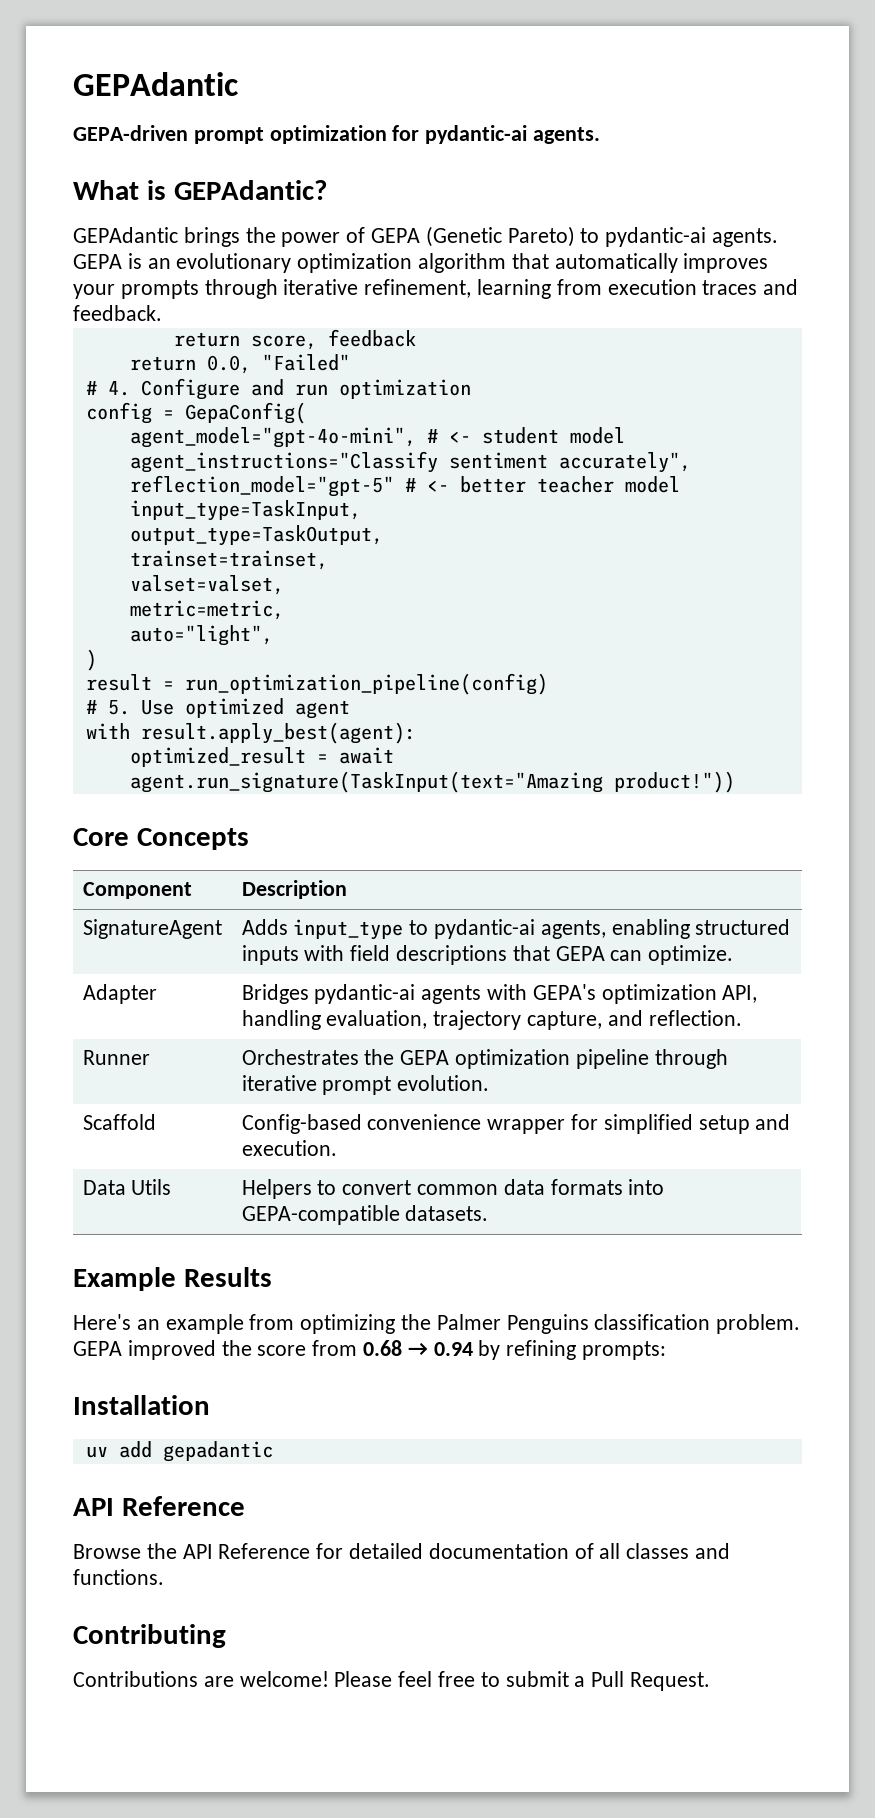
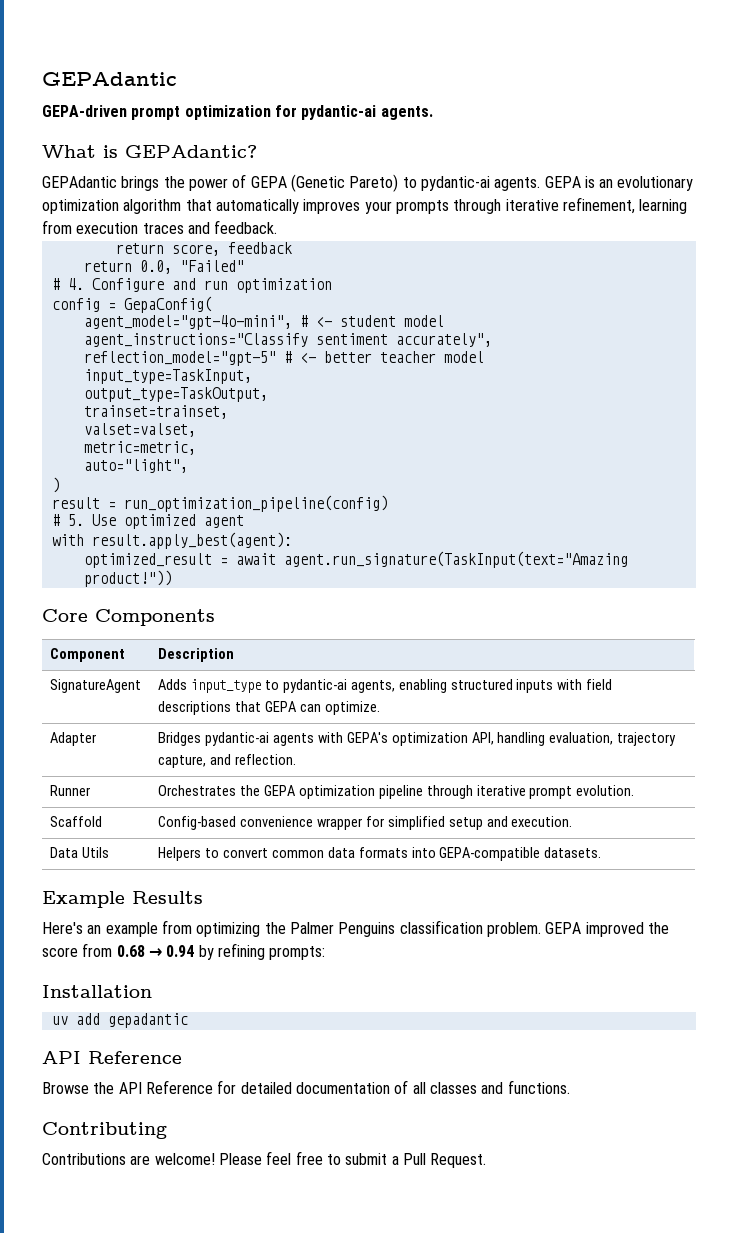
- Core Concepts
+ Core Components

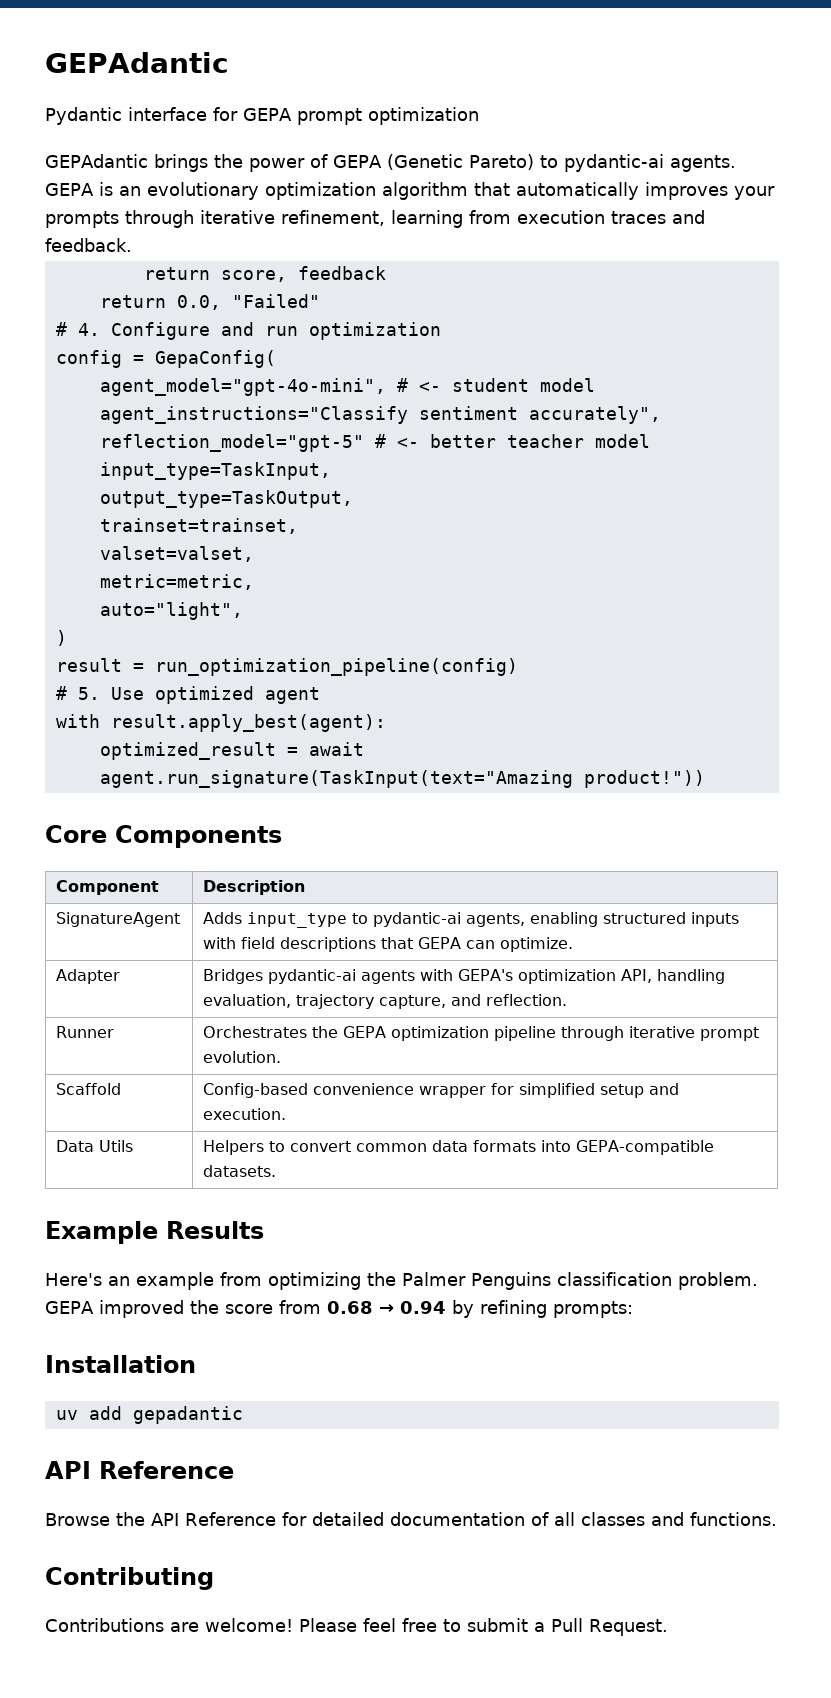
- GEPA-driven prompt optimization for pydantic-ai agents.
- What is GEPAdantic?
+ Pydantic interface for GEPA prompt optimization

